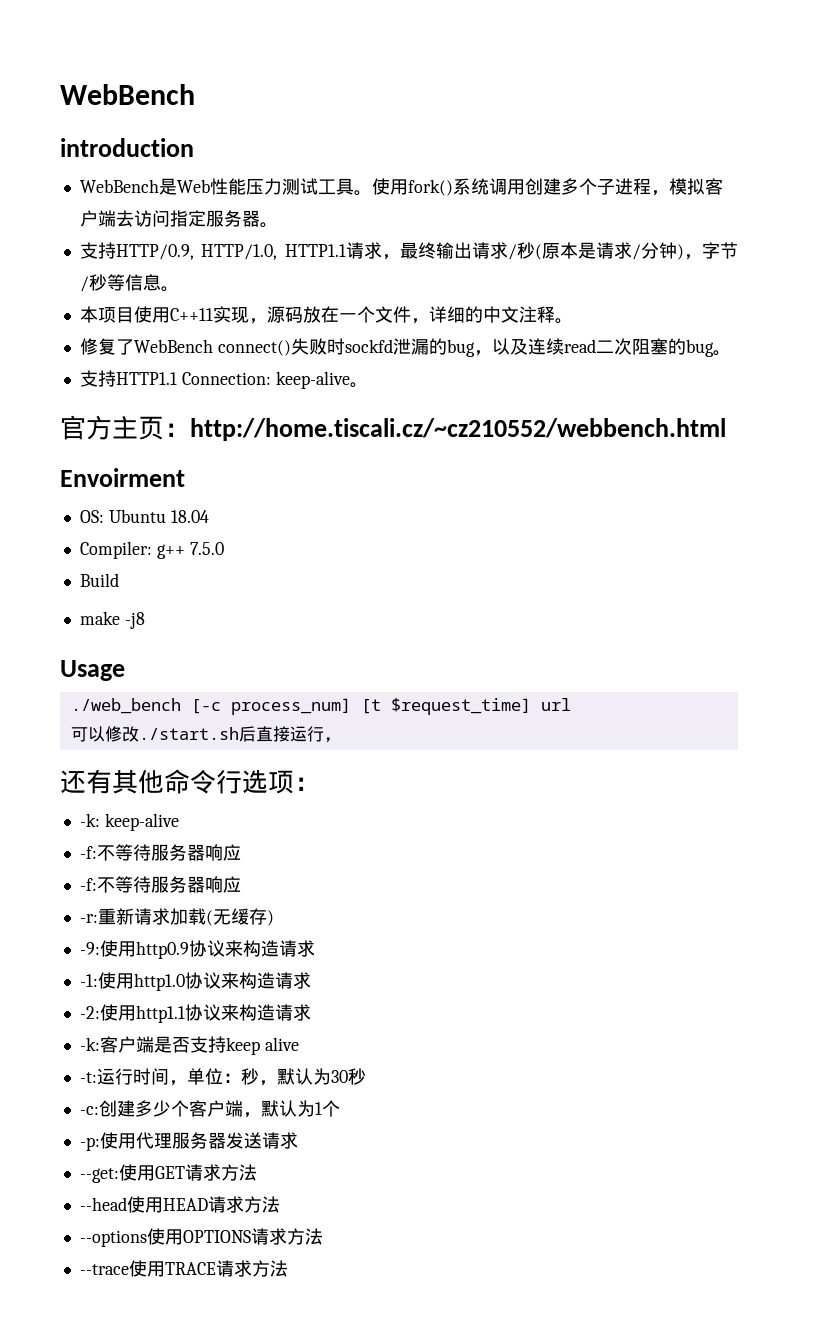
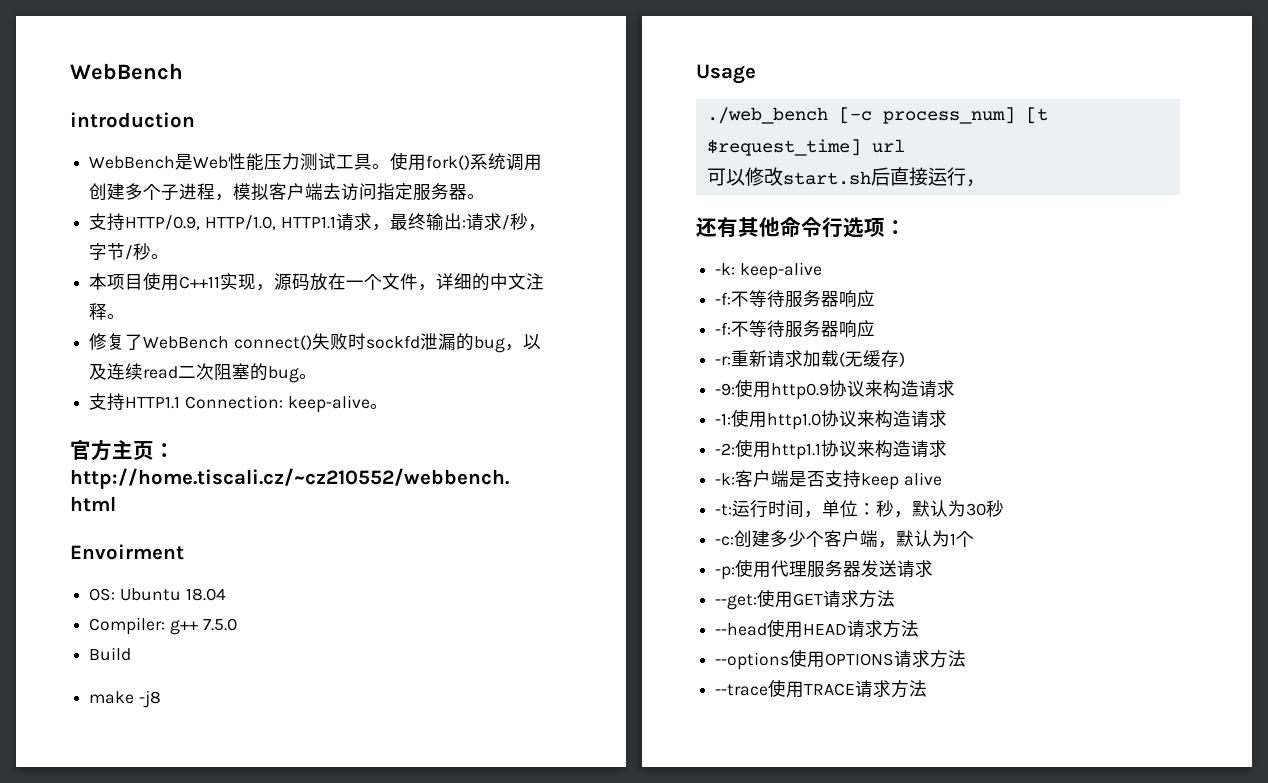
- 支持HTTP/0.9, HTTP/1.0, HTTP1.1请求，最终输出请求/秒(原本是请求/分钟)，字节/秒等信息。
+ 支持HTTP/0.9, HTTP/1.0, HTTP1.1请求，最终输出:请求/秒，字节/秒。
- 可以修改./start.sh后直接运行，
+ 可以修改start.sh后直接运行，

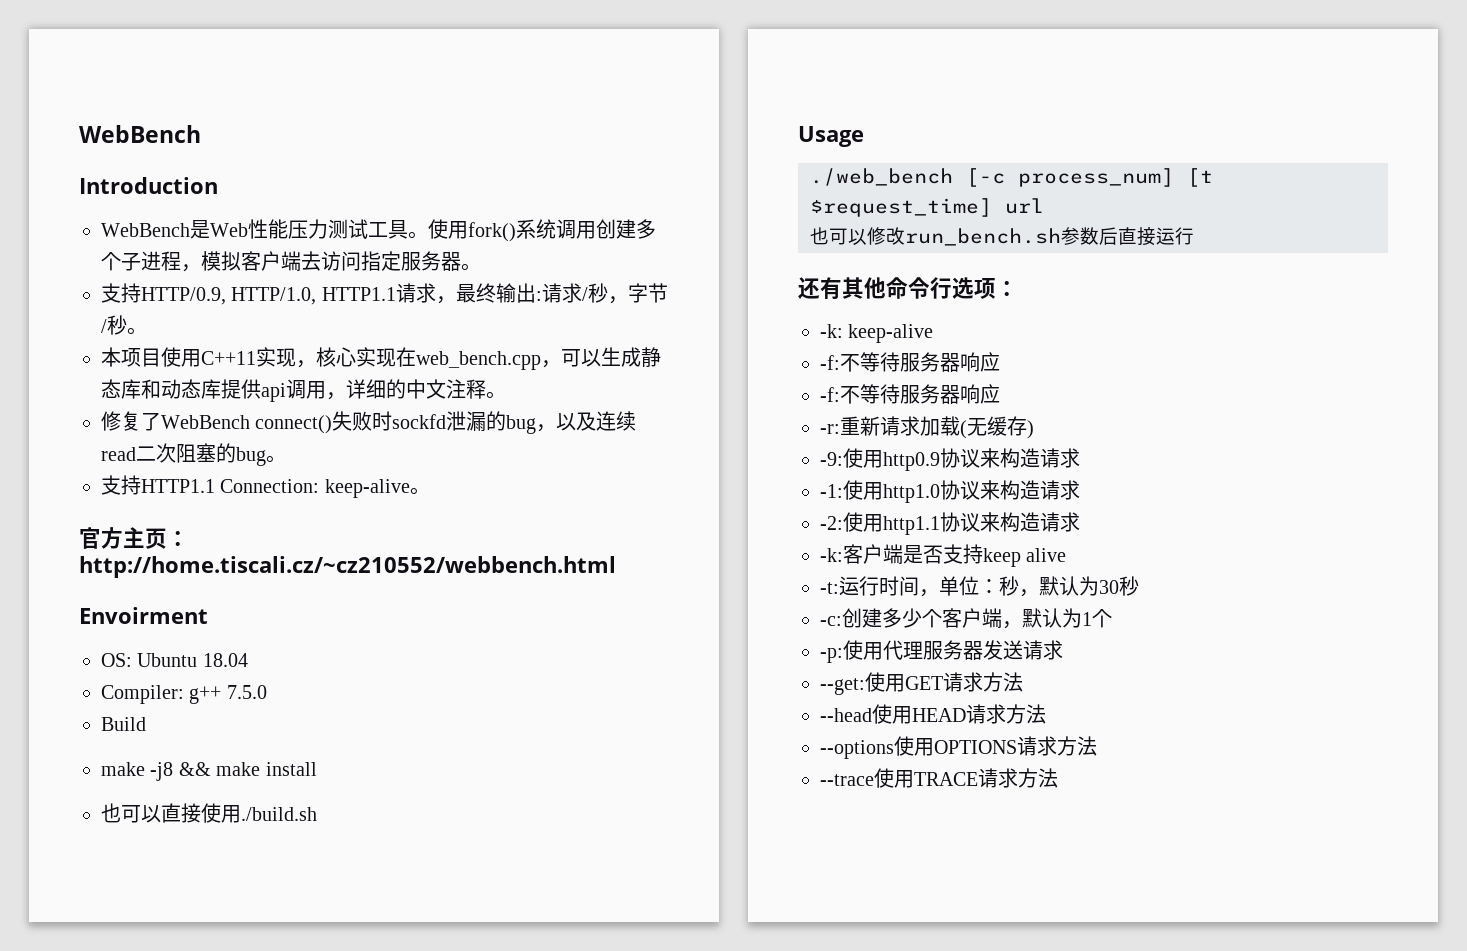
- introduction
+ Introduction
- 本项目使用C++11实现，源码放在一个文件，详细的中文注释。
+ 本项目使用C++11实现，核心实现在web_bench.cpp，可以生成静态库和动态库提供api调用，详细的中文注释。
- make -j8
+ make -j8 && make install
+ 也可以直接使用./build.sh
- 可以修改start.sh后直接运行，
+ 也可以修改run_bench.sh参数后直接运行

